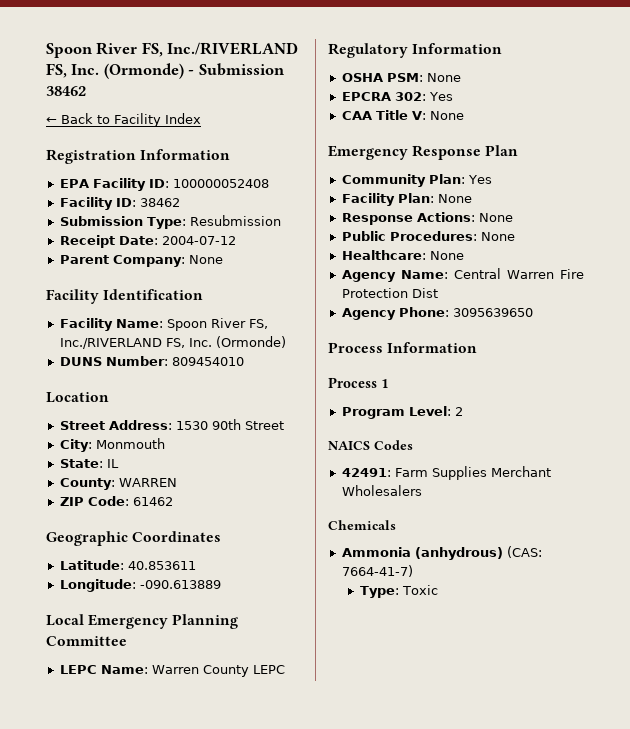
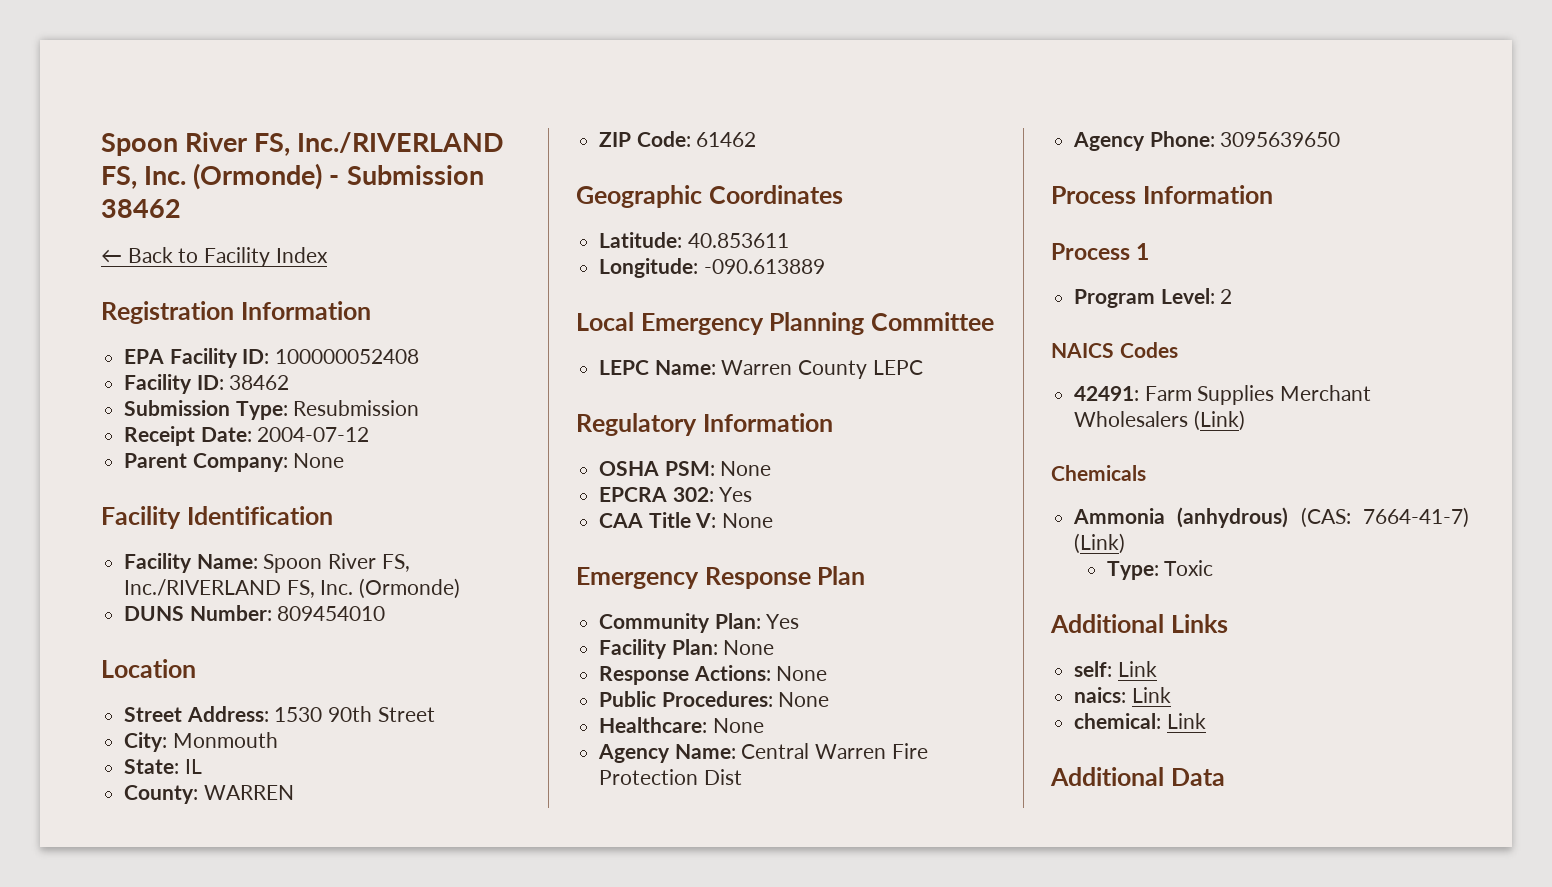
- 42491: Farm Supplies Merchant Wholesalers
+ 42491: Farm Supplies Merchant Wholesalers (Link)
- Ammonia (anhydrous) (CAS: 7664-41-7)
+ Ammonia (anhydrous) (CAS: 7664-41-7) (Link)
+ Additional Links
+ self: Link
+ naics: Link
+ chemical: Link
+ Additional Data

